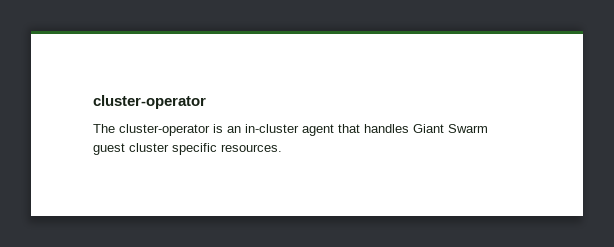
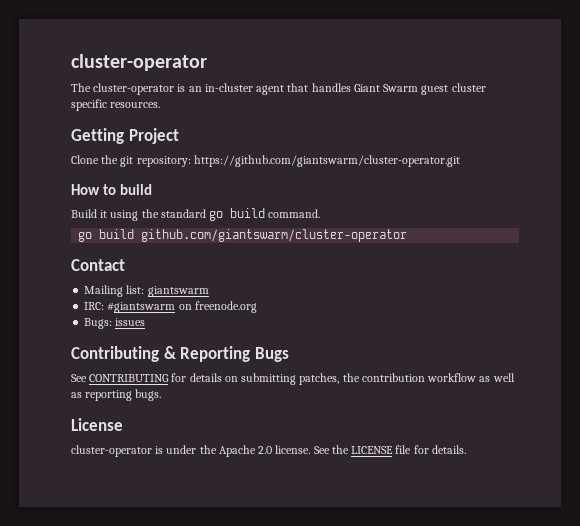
+ Getting Project
+ Clone the git repository: https://github.com/giantswarm/cluster-operator.git
+ How to build
+ Build it using the standard go build command.
+ go build github.com/giantswarm/cluster-operator
+ Contact
+ Mailing list: giantswarm
+ IRC: #giantswarm on freenode.org
+ Bugs: issues
+ Contributing & Reporting Bugs
+ See CONTRIBUTING for details on submitting patches, the contribution workflow as well as reporting bugs.
+ License
+ cluster-operator is under the Apache 2.0 license. See the LICENSE file for details.

